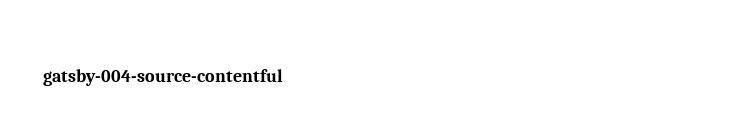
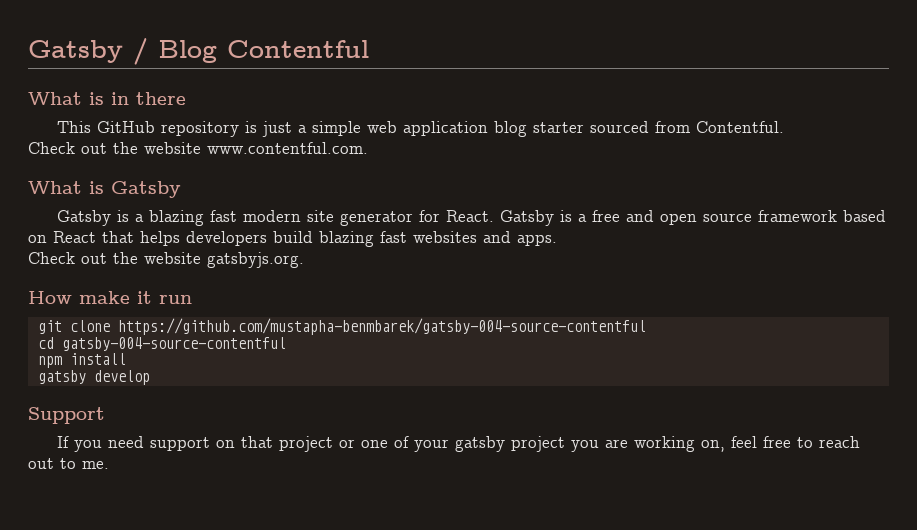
- gatsby-004-source-contentful
+ Gatsby / Blog Contentful
+ What is in there
+ This GitHub repository is just a simple web application blog starter sourced from Contentful.
+ Check out the website www.contentful.com.
+ What is Gatsby
+ Gatsby is a blazing fast modern site generator for React. Gatsby is a free and open source framework based on React that helps developers build blazing fast websites and apps.
+ Check out the website gatsbyjs.org.
+ How make it run
+ git clone https://github.com/mustapha-benmbarek/gatsby-004-source-contentful
+ cd gatsby-004-source-contentful
+ npm install
+ gatsby develop
+ Support
+ If you need support on that project or one of your gatsby project you are working on, feel free to reach out to me.

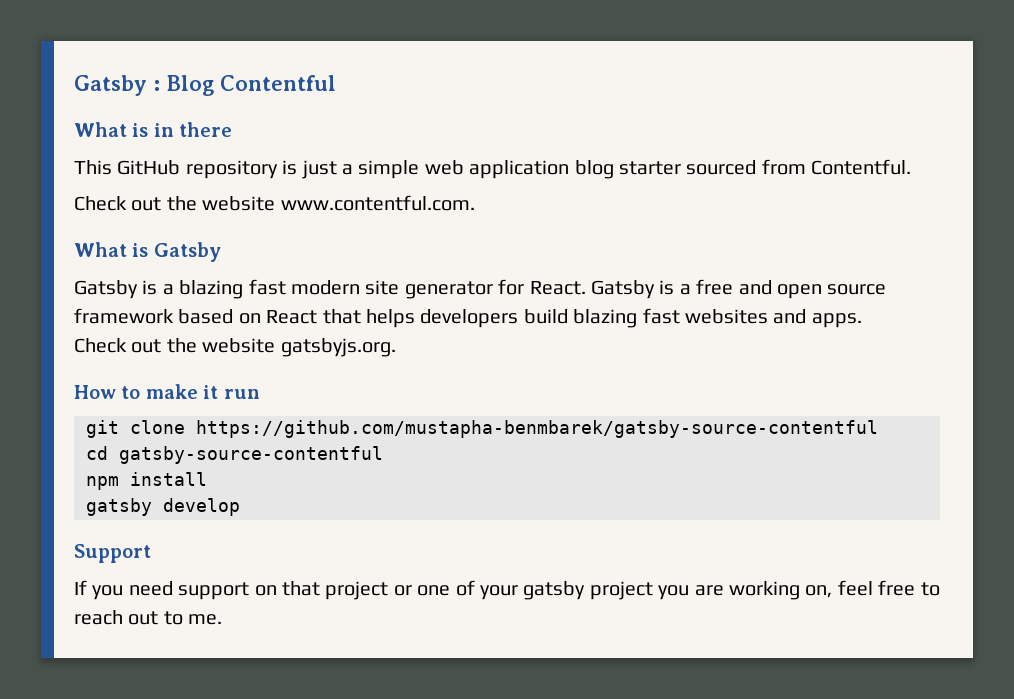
- Gatsby / Blog Contentful
+ Gatsby : Blog Contentful
- How make it run
+ How to make it run
- git clone https://github.com/mustapha-benmbarek/gatsby-004-source-contentful
+ git clone https://github.com/mustapha-benmbarek/gatsby-source-contentful
- cd gatsby-004-source-contentful
+ cd gatsby-source-contentful

